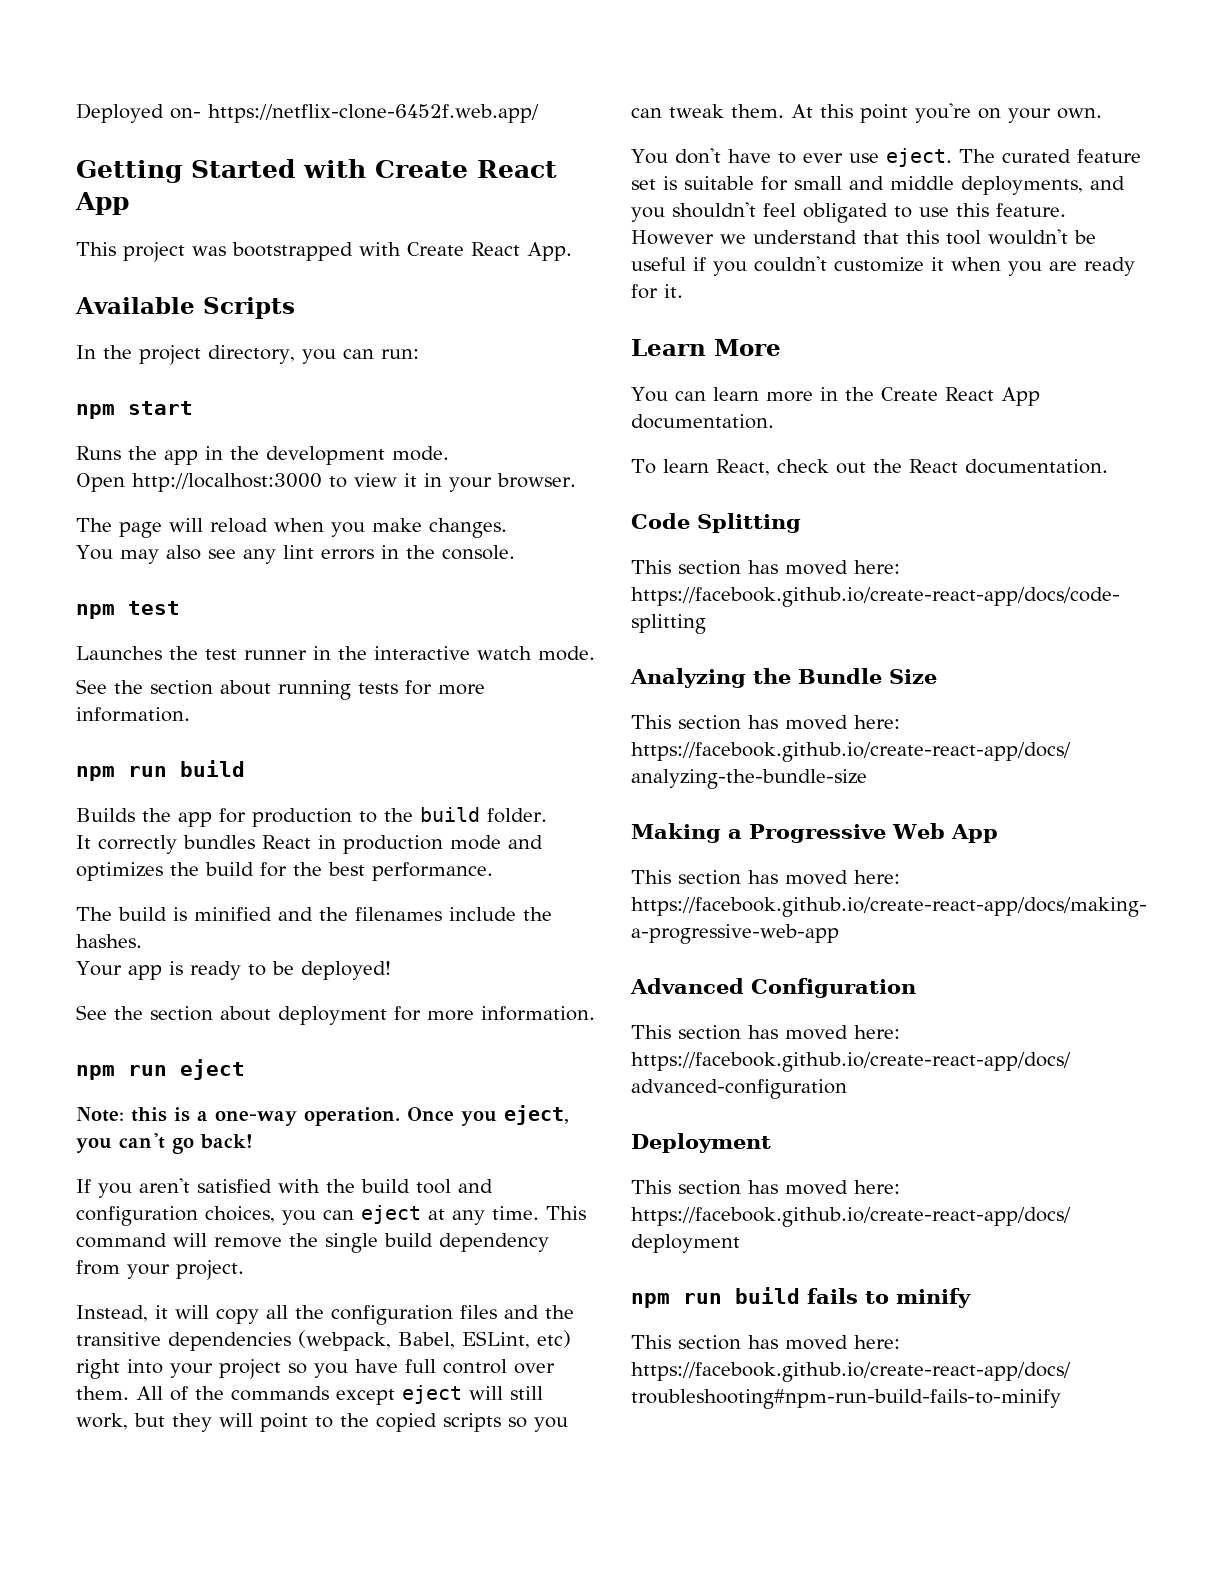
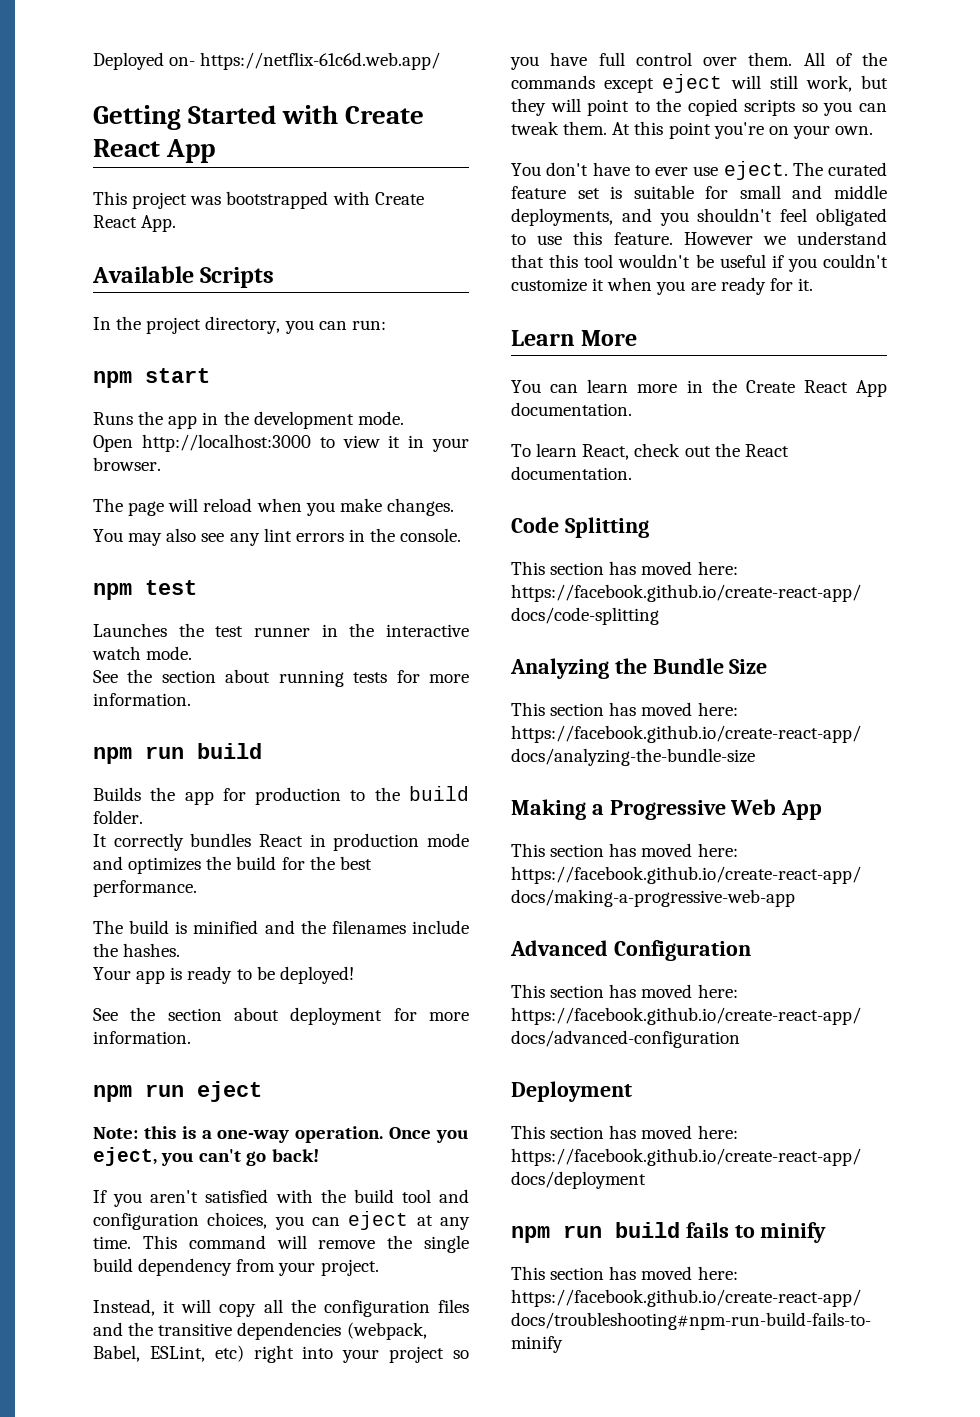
- Deployed on- https://netflix-clone-6452f.web.app/
+ Deployed on- https://netflix-61c6d.web.app/

